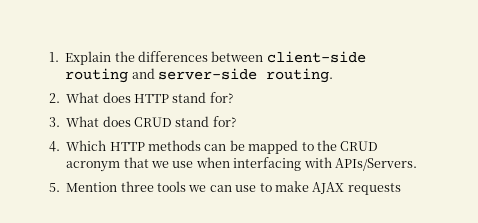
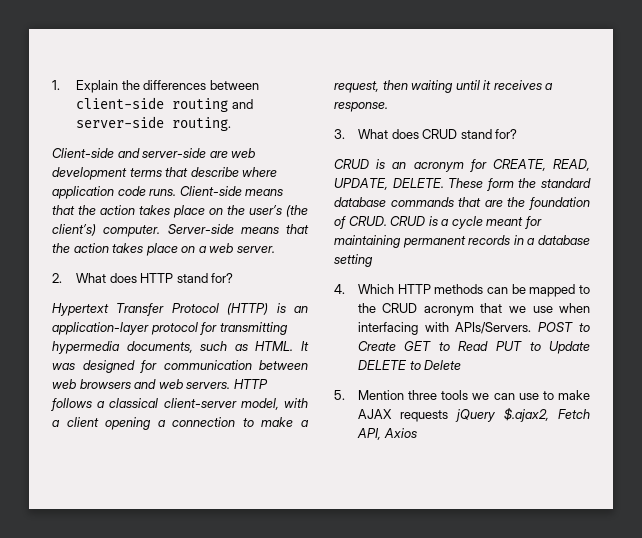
+ Client-side and server-side are web development terms that describe where application code runs. Client-side means that the action takes place on the user’s (the client’s) computer. Server-side means that the action takes place on a web server.
+ Hypertext Transfer Protocol (HTTP) is an application-layer protocol for transmitting hypermedia documents, such as HTML. It was designed for communication between web browsers and web servers. HTTP follows a classical client-server model, with a client opening a connection to make a request, then waiting until it receives a response.
+ CRUD is an acronym for CREATE, READ, UPDATE, DELETE. These form the standard database commands that are the foundation of CRUD. CRUD is a cycle meant for maintaining permanent records in a database setting
+ POST to Create GET to Read PUT to Update DELETE to Delete
- 5. Mention three tools we can use to make AJAX requests
+ 5. Mention three tools we can use to make AJAX requests jQuery $.ajax2, Fetch API, Axios

